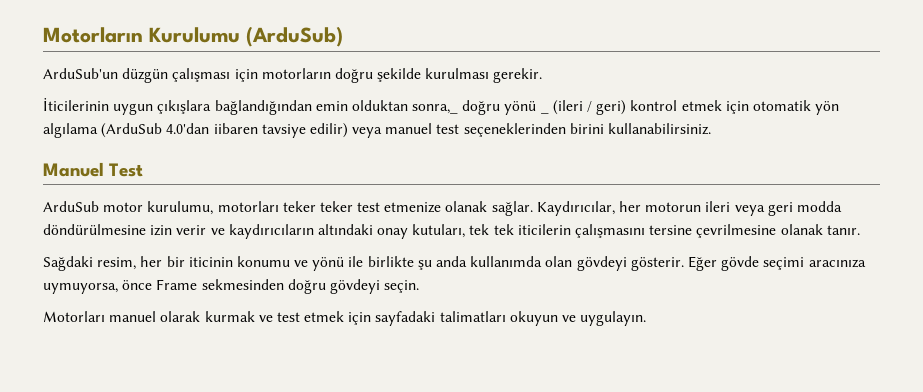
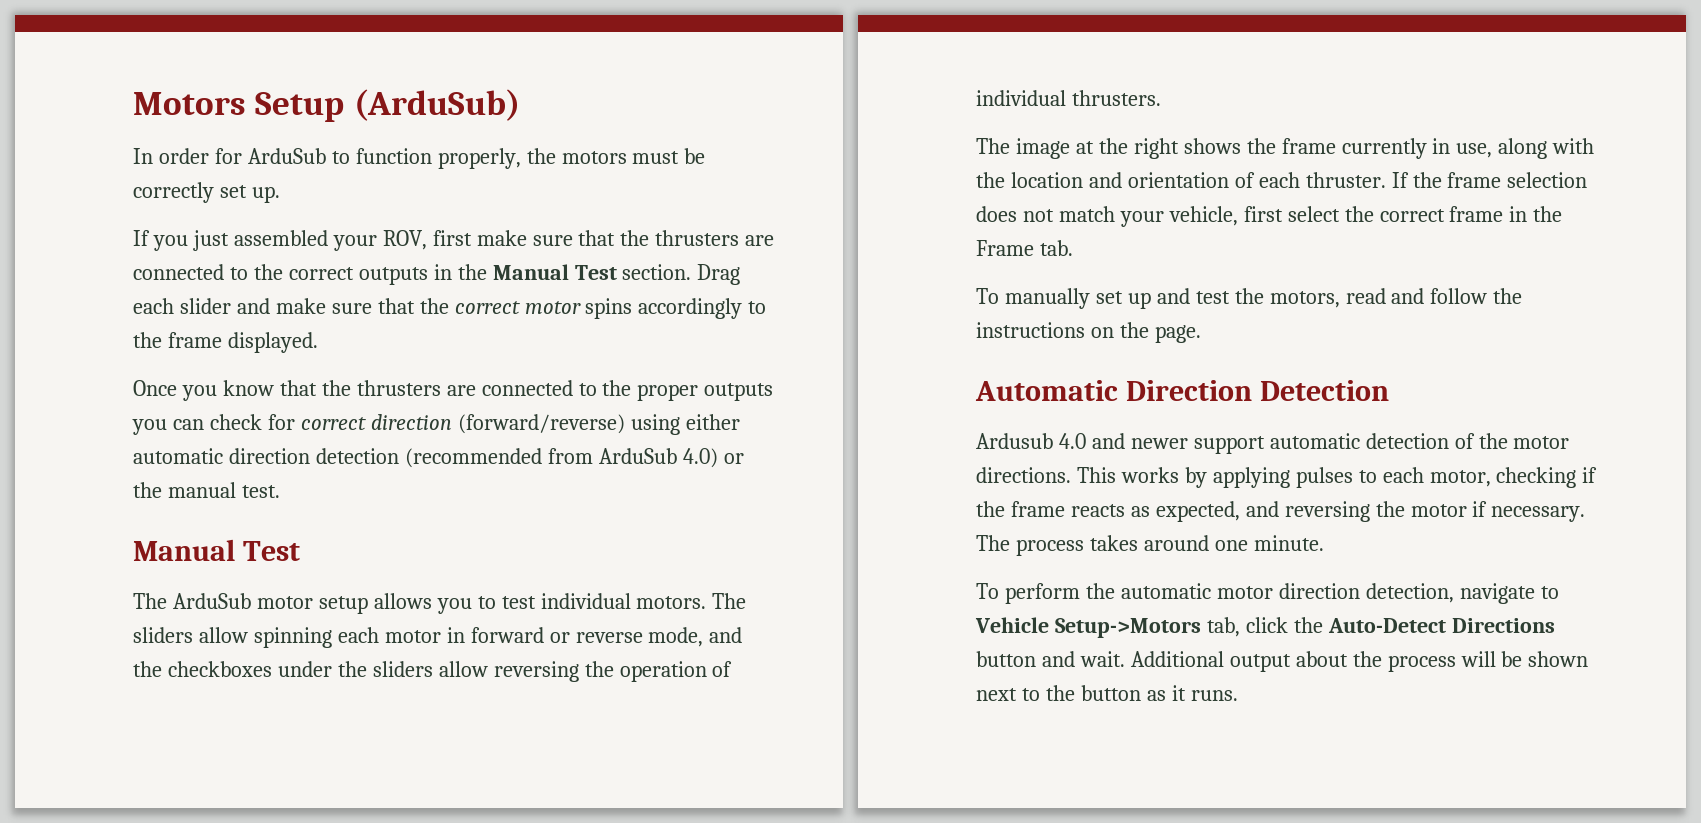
- Motorların Kurulumu (ArduSub)
+ Motors Setup (ArduSub)
- ArduSub'un düzgün çalışması için motorların doğru şekilde kurulması gerekir.
- İticilerinin uygun çıkışlara bağlandığından emin olduktan sonra,_ doğru yönü _ (ileri / geri) kontrol etmek için otomatik yön algılama (ArduSub 4.0'dan iibaren tavsiye edilir) veya manuel test seçeneklerinden birini kullanabilirsiniz.
- Manuel Test
+ In order for ArduSub to function properly, the motors must be correctly set up.
+ If you just assembled your ROV, first make sure that the thrusters are connected to the correct outputs in the Manual Test section. Drag each slider and make sure that the correct motor spins accordingly to the frame displayed.
+ Once you know that the thrusters are connected to the proper outputs you can check for correct direction (forward/reverse) using either automatic direction detection (recommended from ArduSub 4.0) or the manual test.
+ Manual Test
- ArduSub motor kurulumu, motorları teker teker test etmenize olanak sağlar. Kaydırıcılar, her motorun ileri veya geri modda döndürülmesine izin verir ve kaydırıcıların altındaki onay kutuları, tek tek iticilerin çalışmasını tersine çevrilmesine olanak tanır.
- Sağdaki resim, her bir iticinin konumu ve yönü ile birlikte şu anda kullanımda olan gövdeyi gösterir. Eğer gövde seçimi aracınıza uymuyorsa, önce Frame sekmesinden doğru gövdeyi seçin.
- Motorları manuel olarak kurmak ve test etmek için sayfadaki talimatları okuyun ve uygulayın.
+ The ArduSub motor setup allows you to test individual motors. The sliders allow spinning each motor in forward or reverse mode, and the checkboxes under the sliders allow reversing the operation of individual thrusters.
+ The image at the right shows the frame currently in use, along with the location and orientation of each thruster. If the frame selection does not match your vehicle, first select the correct frame in the Frame tab.
+ To manually set up and test the motors, read and follow the instructions on the page.
+ Automatic Direction Detection
+ Ardusub 4.0 and newer support automatic detection of the motor directions. This works by applying pulses to each motor, checking if the frame reacts as expected, and reversing the motor if necessary. The process takes around one minute.
+ To perform the automatic motor direction detection, navigate to Vehicle Setup->Motors tab, click the Auto-Detect Directions button and wait. Additional output about the process will be shown next to the button as it runs.

